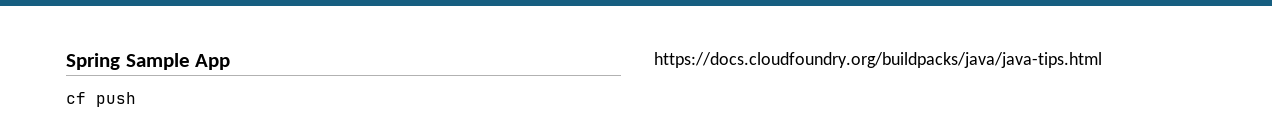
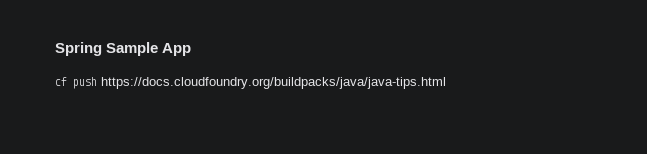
- cf push
- https://docs.cloudfoundry.org/buildpacks/java/java-tips.html
+ cf push https://docs.cloudfoundry.org/buildpacks/java/java-tips.html

